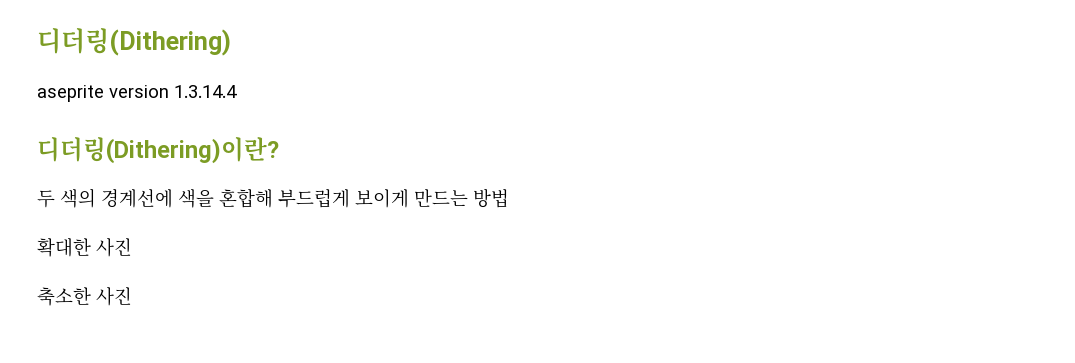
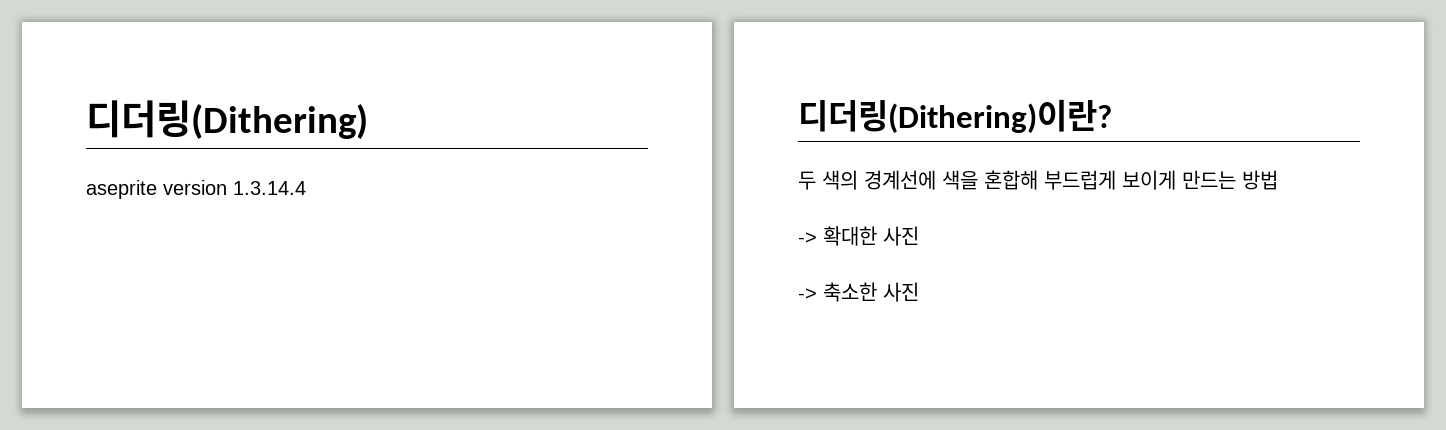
- 확대한 사진
+ -> 확대한 사진
- 축소한 사진
+ -> 축소한 사진

